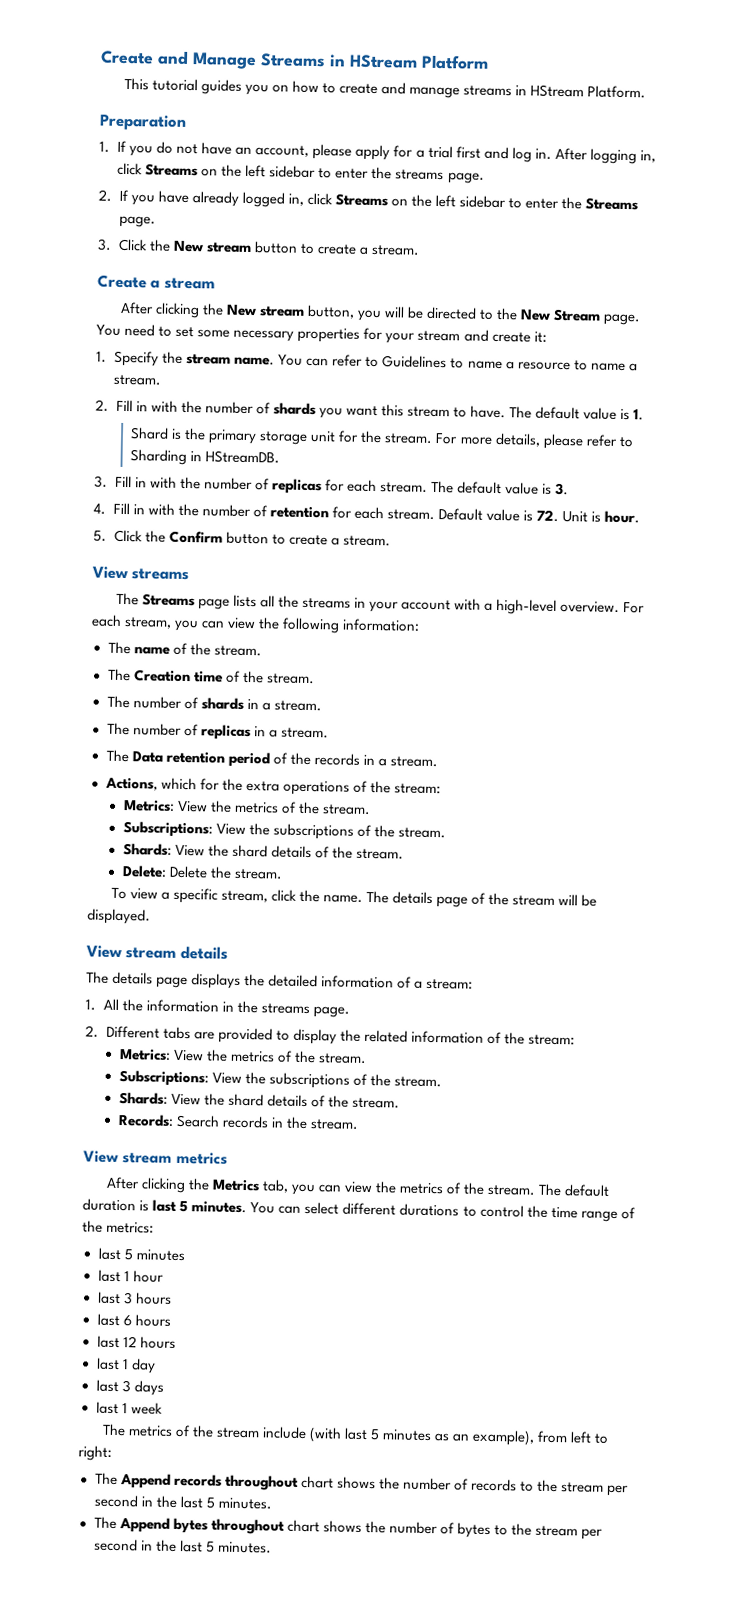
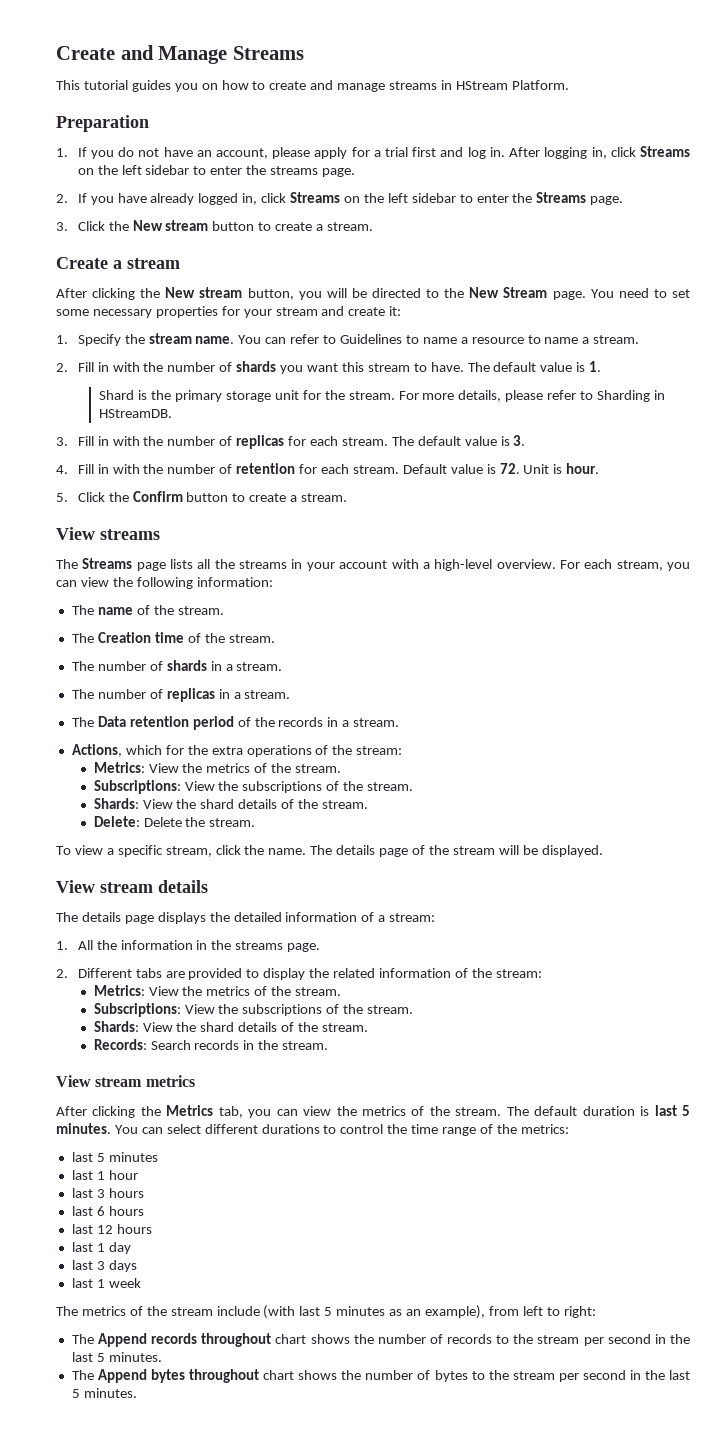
- Create and Manage Streams in HStream Platform
+ Create and Manage Streams

